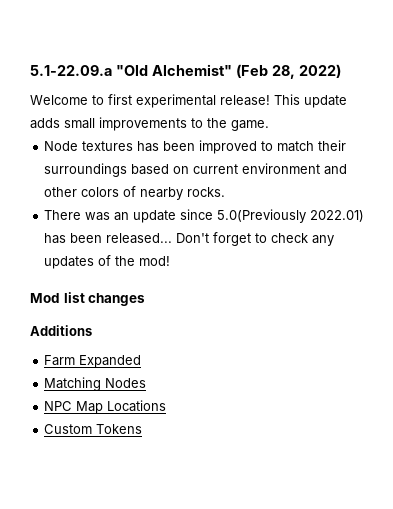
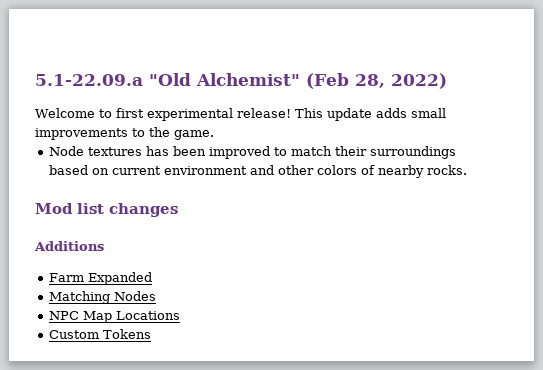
- There was an update since 5.0(Previously 2022.01) has been released... Don't forget to check any updates of the mod!

